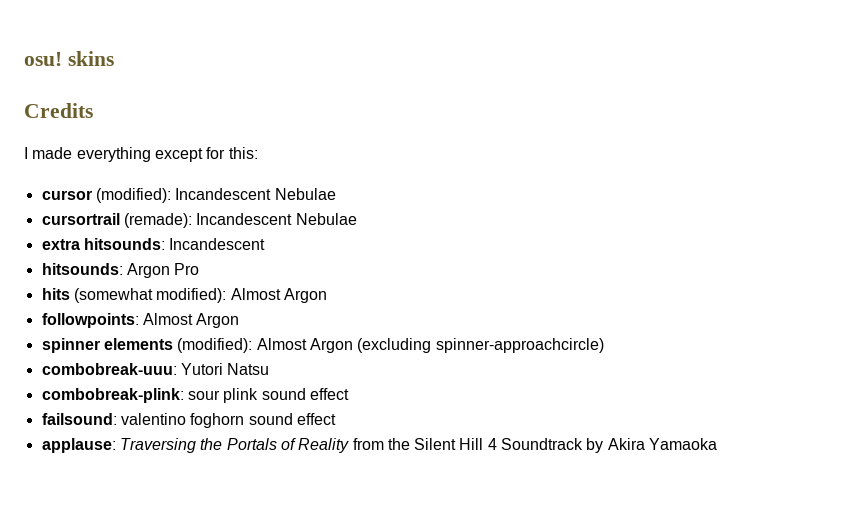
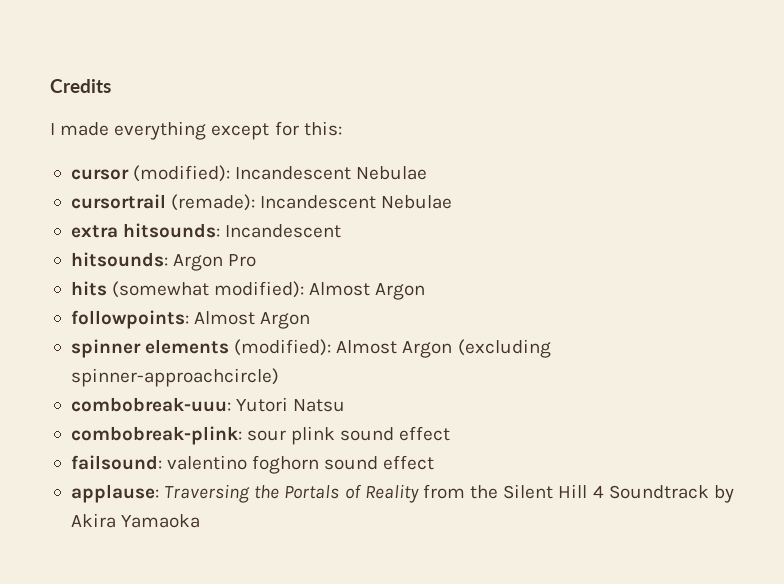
- osu! skins

